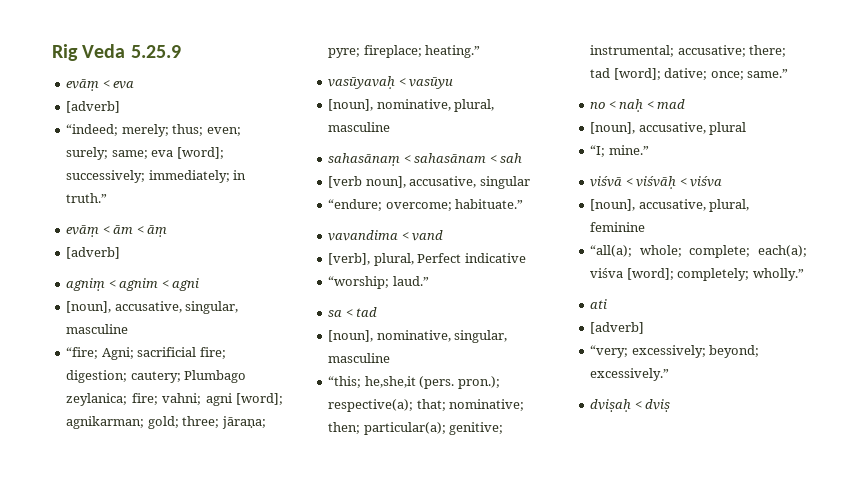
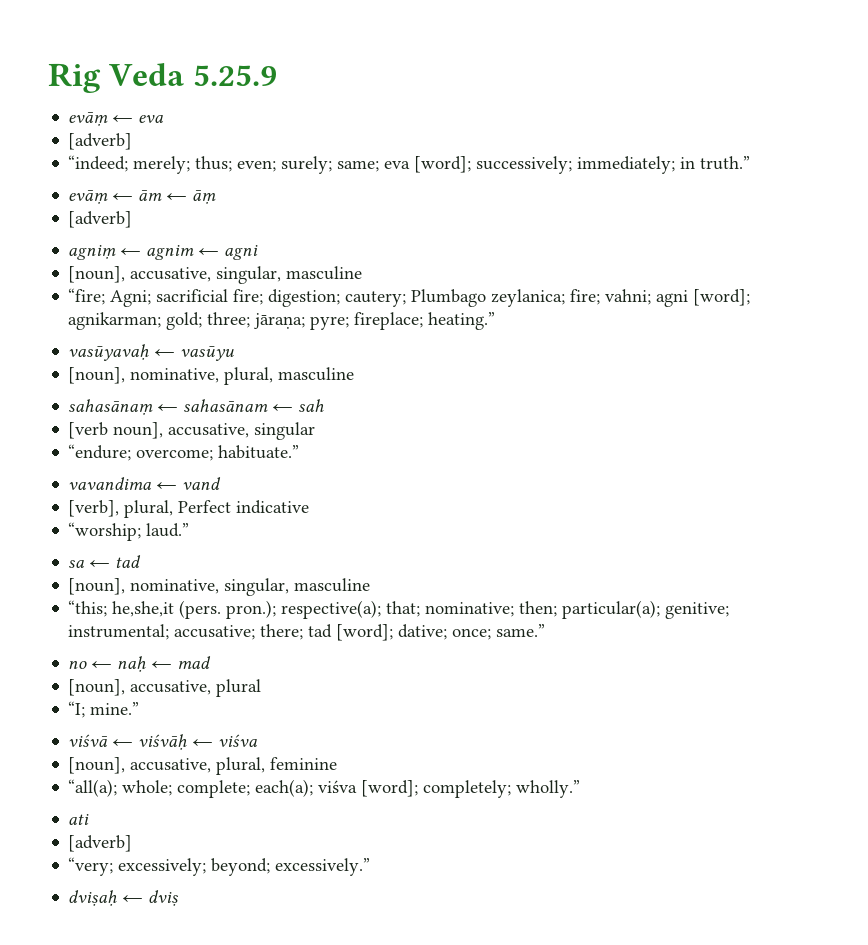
- evāṃ < eva
+ evāṃ ← eva
- evāṃ < ām < āṃ
+ evāṃ ← ām ← āṃ
- agniṃ < agnim < agni
+ agniṃ ← agnim ← agni
- vasūyavaḥ < vasūyu
+ vasūyavaḥ ← vasūyu
- sahasānaṃ < sahasānam < sah
+ sahasānaṃ ← sahasānam ← sah
- vavandima < vand
+ vavandima ← vand
- sa < tad
+ sa ← tad
- no < naḥ < mad
+ no ← naḥ ← mad
- viśvā < viśvāḥ < viśva
+ viśvā ← viśvāḥ ← viśva
- dviṣaḥ < dviṣ
+ dviṣaḥ ← dviṣ

